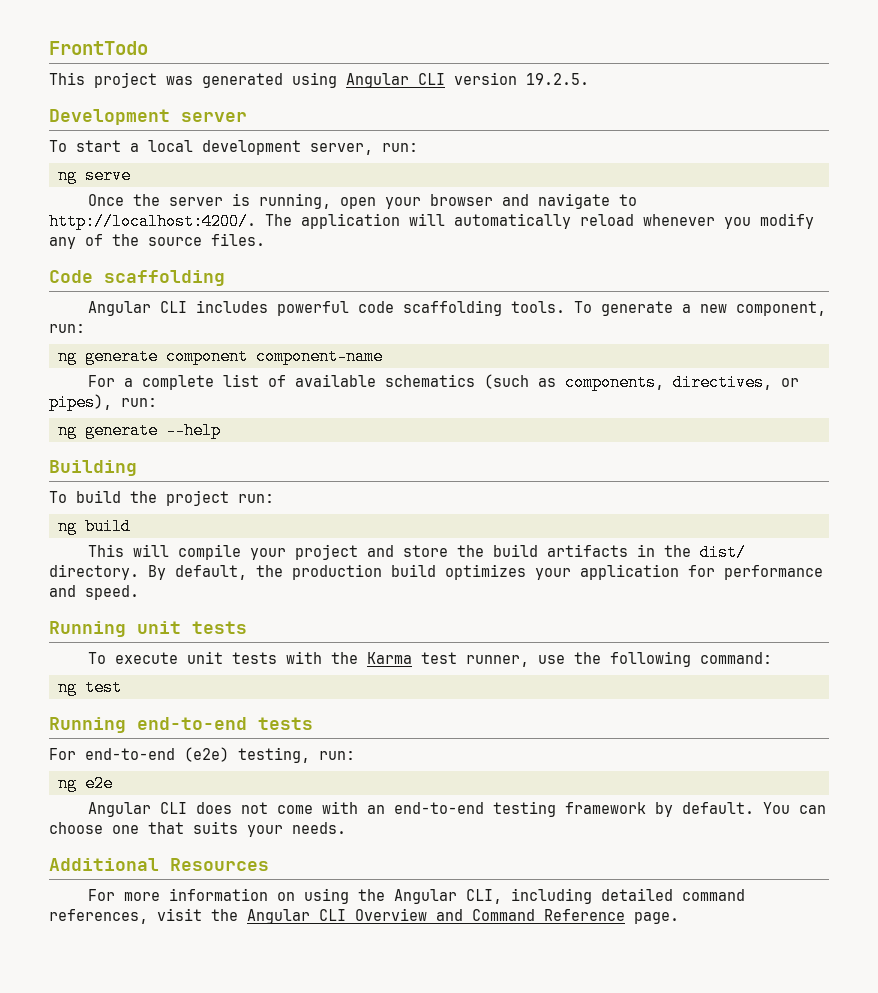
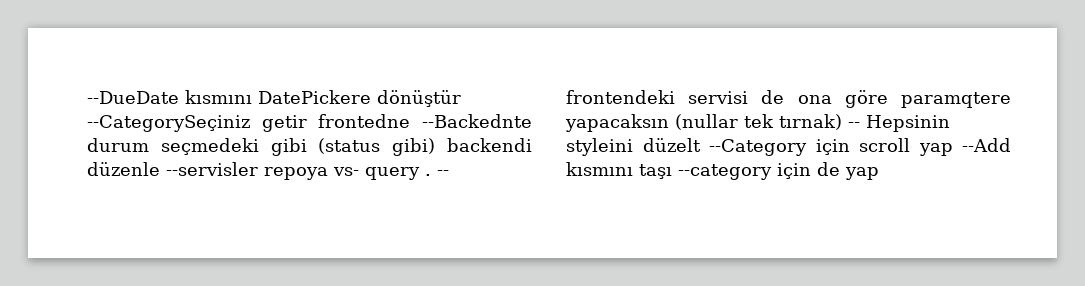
- FrontTodo
- This project was generated using Angular CLI version 19.2.5.
- Development server
- To start a local development server, run:
- ng serve
- Once the server is running, open your browser and navigate to http://localhost:4200/. The application will automatically reload whenever you modify any of the source files.
- Code scaffolding
- Angular CLI includes powerful code scaffolding tools. To generate a new component, run:
- ng generate component component-name
- For a complete list of available schematics (such as components, directives, or pipes), run:
- ng generate --help
- Building
- To build the project run:
- ng build
- This will compile your project and store the build artifacts in the dist/ directory. By default, the production build optimizes your application for performance and speed.
- Running unit tests
- To execute unit tests with the Karma test runner, use the following command:
- ng test
- Running end-to-end tests
- For end-to-end (e2e) testing, run:
- ng e2e
- Angular CLI does not come with an end-to-end testing framework by default. You can choose one that suits your needs.
- Additional Resources
- For more information on using the Angular CLI, including detailed command references, visit the Angular CLI Overview and Command Reference page.
+ --DueDate kısmını DatePickere dönüştür --CategorySeçiniz getir frontedne --Backednte durum seçmedeki gibi (status gibi) backendi düzenle --servisler repoya vs- query . -- frontendeki servisi de ona göre paramqtere yapacaksın (nullar tek tırnak) -- Hepsinin styleini düzelt --Category için scroll yap --Add kısmını taşı --category için de yap

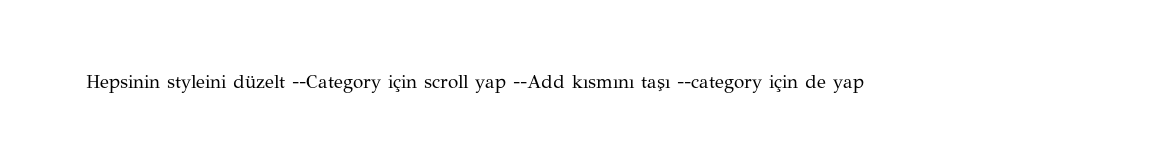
- --DueDate kısmını DatePickere dönüştür --CategorySeçiniz getir frontedne --Backednte durum seçmedeki gibi (status gibi) backendi düzenle --servisler repoya vs- query . -- frontendeki servisi de ona göre paramqtere yapacaksın (nullar tek tırnak) -- Hepsinin styleini düzelt --Category için scroll yap --Add kısmını taşı --category için de yap
+ Hepsinin styleini düzelt --Category için scroll yap --Add kısmını taşı --category için de yap

